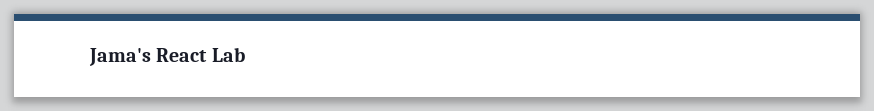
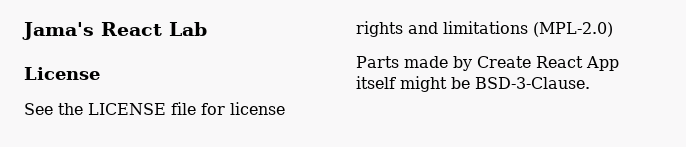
+ License
+ See the LICENSE file for license rights and limitations (MPL-2.0)
+ Parts made by Create React App itself might be BSD-3-Clause.

